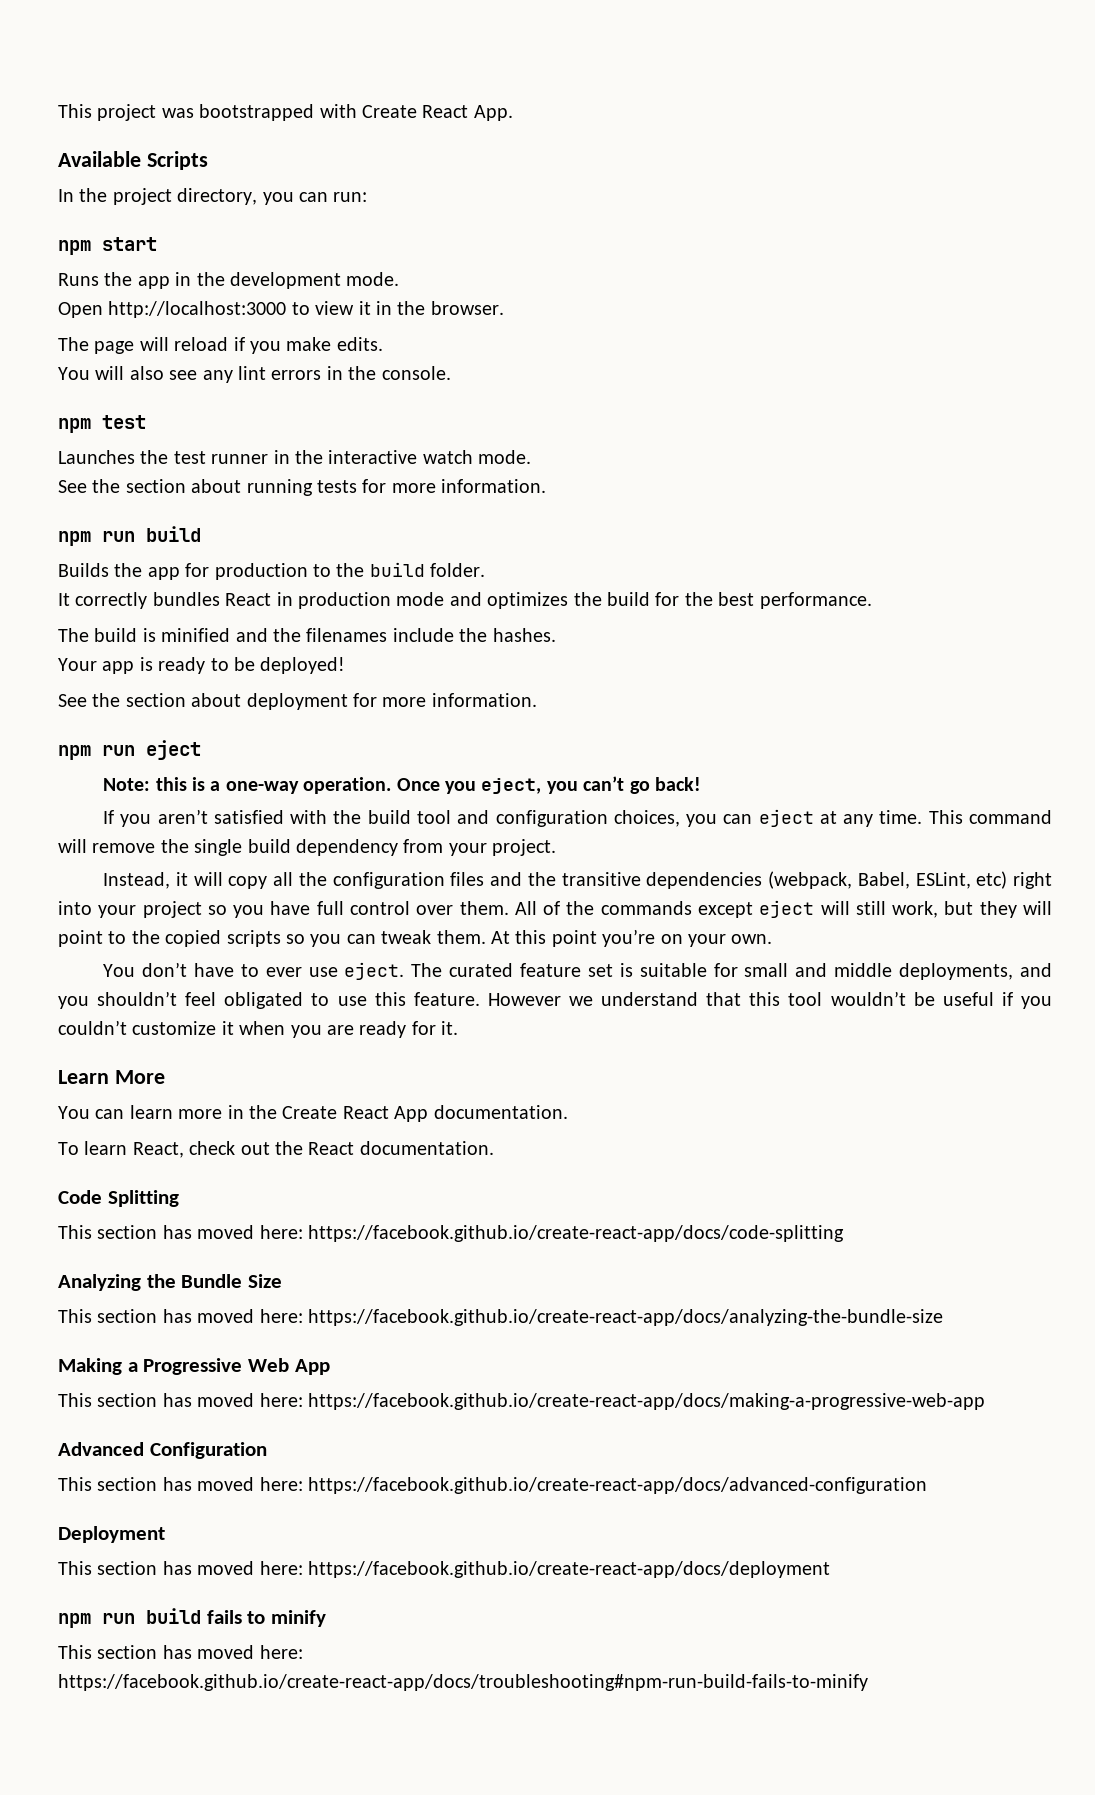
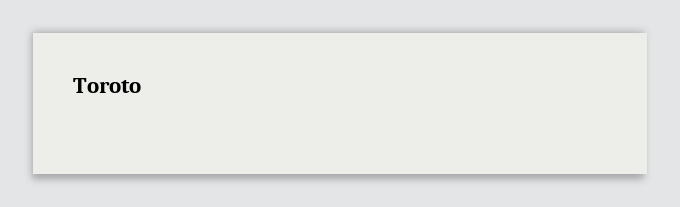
- This project was bootstrapped with Create React App.
- Available Scripts
- In the project directory, you can run:
- npm start
- Runs the app in the development mode.
- Open http://localhost:3000 to view it in the browser.
- The page will reload if you make edits.
- You will also see any lint errors in the console.
- npm test
- Launches the test runner in the interactive watch mode.
- See the section about running tests for more information.
- npm run build
- Builds the app for production to the build folder.
- It correctly bundles React in production mode and optimizes the build for the best performance.
- The build is minified and the filenames include the hashes.
- Your app is ready to be deployed!
- See the section about deployment for more information.
- npm run eject
- Note: this is a one-way operation. Once you eject, you can’t go back!
- If you aren’t satisfied with the build tool and configuration choices, you can eject at any time. This command will remove the single build dependency from your project.
- Instead, it will copy all the configuration files and the transitive dependencies (webpack, Babel, ESLint, etc) right into your project so you have full control over them. All of the commands except eject will still work, but they will point to the copied scripts so you can tweak them. At this point you’re on your own.
- You don’t have to ever use eject. The curated feature set is suitable for small and middle deployments, and you shouldn’t feel obligated to use this feature. However we understand that this tool wouldn’t be useful if you couldn’t customize it when you are ready for it.
- Learn More
- You can learn more in the Create React App documentation.
- To learn React, check out the React documentation.
- Code Splitting
- This section has moved here: https://facebook.github.io/create-react-app/docs/code-splitting
- Analyzing the Bundle Size
- This section has moved here: https://facebook.github.io/create-react-app/docs/analyzing-the-bundle-size
- Making a Progressive Web App
- This section has moved here: https://facebook.github.io/create-react-app/docs/making-a-progressive-web-app
- Advanced Configuration
- This section has moved here: https://facebook.github.io/create-react-app/docs/advanced-configuration
- Deployment
- This section has moved here: https://facebook.github.io/create-react-app/docs/deployment
- npm run build fails to minify
- This section has moved here: https://facebook.github.io/create-react-app/docs/troubleshooting#npm-run-build-fails-to-minify
+ Toroto

